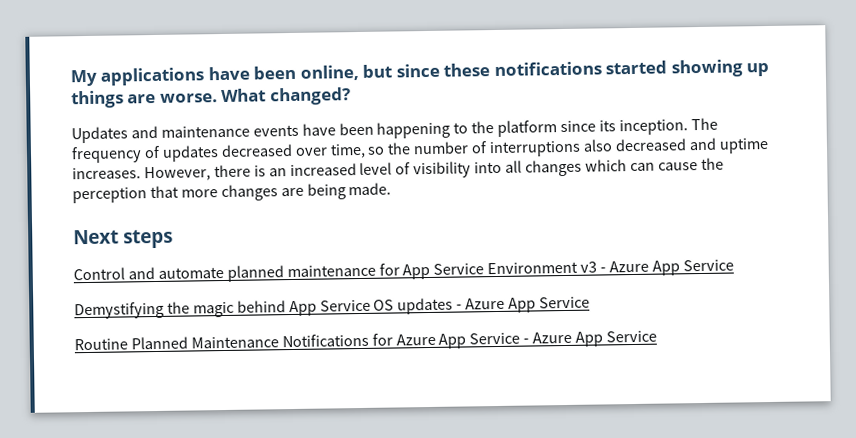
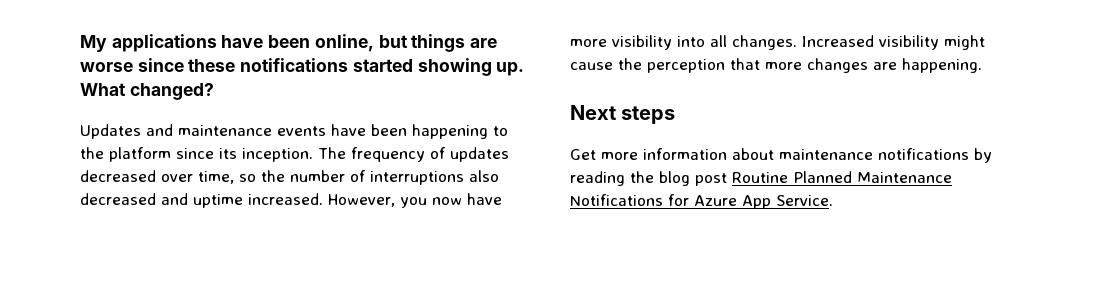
- My applications have been online, but since these notifications started showing up things are worse.
+ My applications have been online, but things are worse since these notifications started showing up.
- The frequency of updates decreased over time, so the number of interruptions also decreased and uptime increases. However, there is an increased level of visibility into all changes which can cause the perception that more changes are being made.
+ The frequency of updates decreased over time, so the number of interruptions also decreased and uptime increased. However, you now have more visibility into all changes. Increased visibility might cause the perception that more changes are happening.
- Control and automate planned maintenance for App Service Environment v3 - Azure App Service
- Demystifying the magic behind App Service OS updates - Azure App Service
- Routine Planned Maintenance Notifications for Azure App Service - Azure App Service
+ Get more information about maintenance notifications by reading the blog post Routine Planned Maintenance Notifications for Azure App Service.

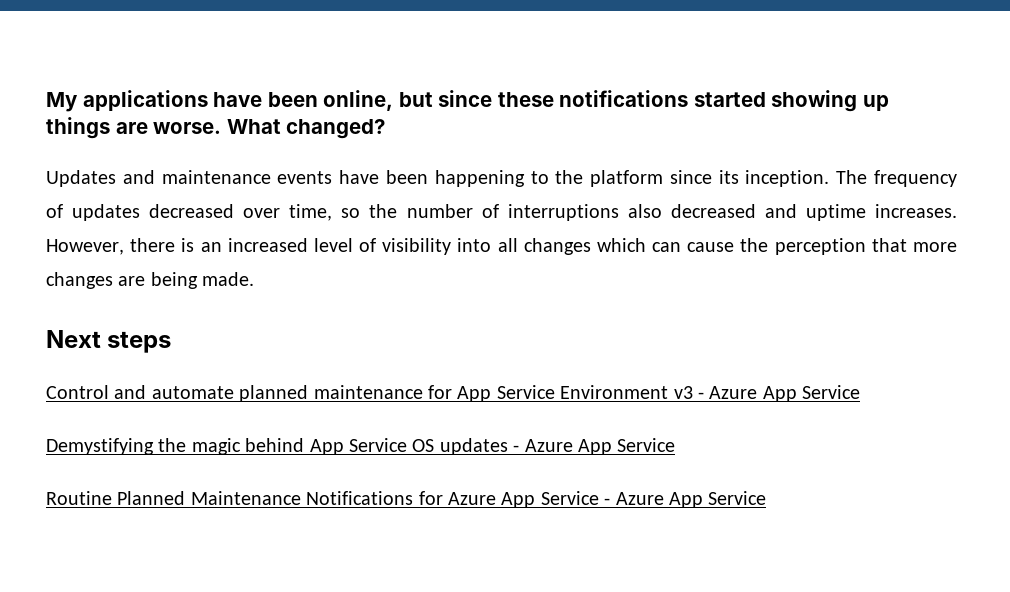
- My applications have been online, but things are worse since these notifications started showing up.
+ My applications have been online, but since these notifications started showing up things are worse.
- The frequency of updates decreased over time, so the number of interruptions also decreased and uptime increased. However, you now have more visibility into all changes. Increased visibility might cause the perception that more changes are happening.
+ The frequency of updates decreased over time, so the number of interruptions also decreased and uptime increases. However, there is an increased level of visibility into all changes which can cause the perception that more changes are being made.
- Get more information about maintenance notifications by reading the blog post Routine Planned Maintenance Notifications for Azure App Service.
+ Control and automate planned maintenance for App Service Environment v3 - Azure App Service
+ Demystifying the magic behind App Service OS updates - Azure App Service
+ Routine Planned Maintenance Notifications for Azure App Service - Azure App Service

